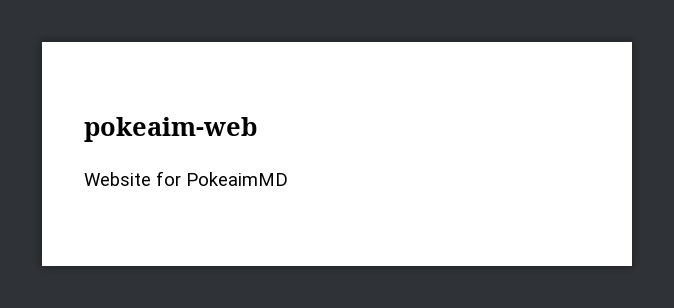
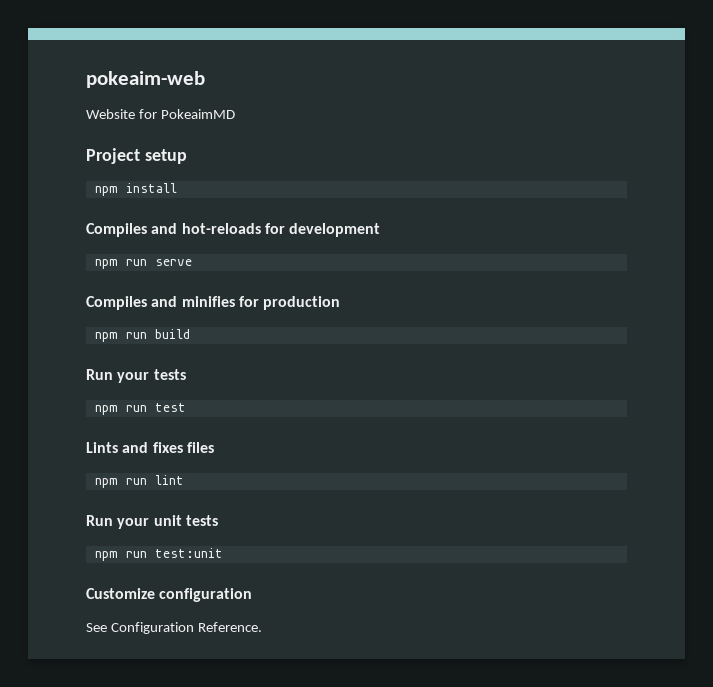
+ Project setup
+ npm install
+ Compiles and hot-reloads for development
+ npm run serve
+ Compiles and minifies for production
+ npm run build
+ Run your tests
+ npm run test
+ Lints and fixes files
+ npm run lint
+ Run your unit tests
+ npm run test:unit
+ Customize configuration
+ See Configuration Reference.

